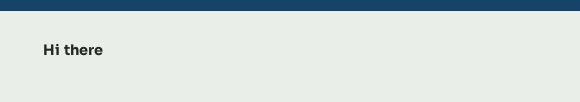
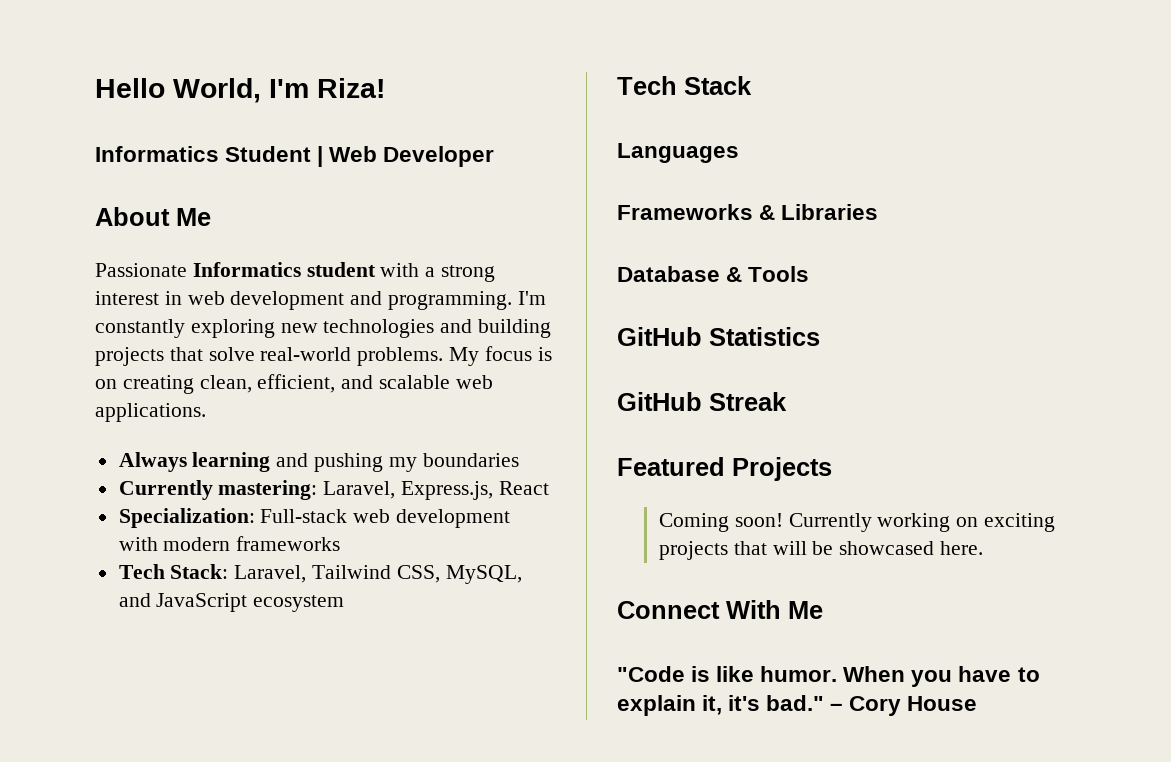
- Hi there
+ Hello World, I'm Riza!
+ Informatics Student | Web Developer
+ About Me
+ Passionate Informatics student with a strong interest in web development and programming. I'm constantly exploring new technologies and building projects that solve real-world problems. My focus is on creating clean, efficient, and scalable web applications.
+ Always learning and pushing my boundaries
+ Currently mastering: Laravel, Express.js, React
+ Specialization: Full-stack web development with modern frameworks
+ Tech Stack: Laravel, Tailwind CSS, MySQL, and JavaScript ecosystem
+ Tech Stack
+ Languages
+ Frameworks & Libraries
+ Database & Tools
+ GitHub Statistics
+ GitHub Streak
+ Featured Projects
+ Coming soon! Currently working on exciting projects that will be showcased here.
+ Connect With Me
+ "Code is like humor. When you have to explain it, it's bad." – Cory House

